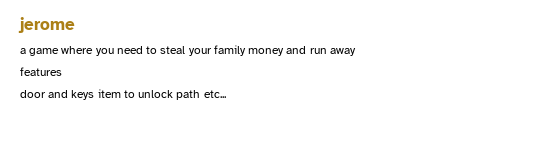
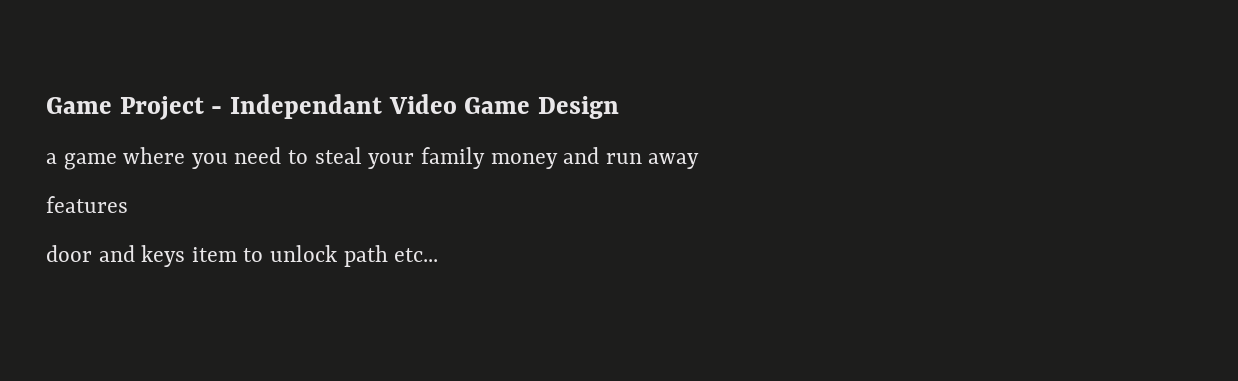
- jerome
+ Game Project - Independant Video Game Design

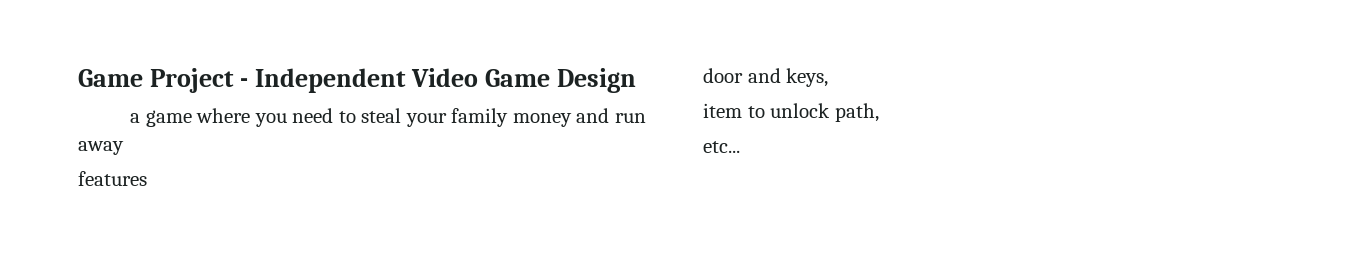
- Game Project - Independant Video Game Design
+ Game Project - Independent Video Game Design
- door and keys item to unlock path etc...
+ door and keys,
+ item to unlock path,
+ etc...

